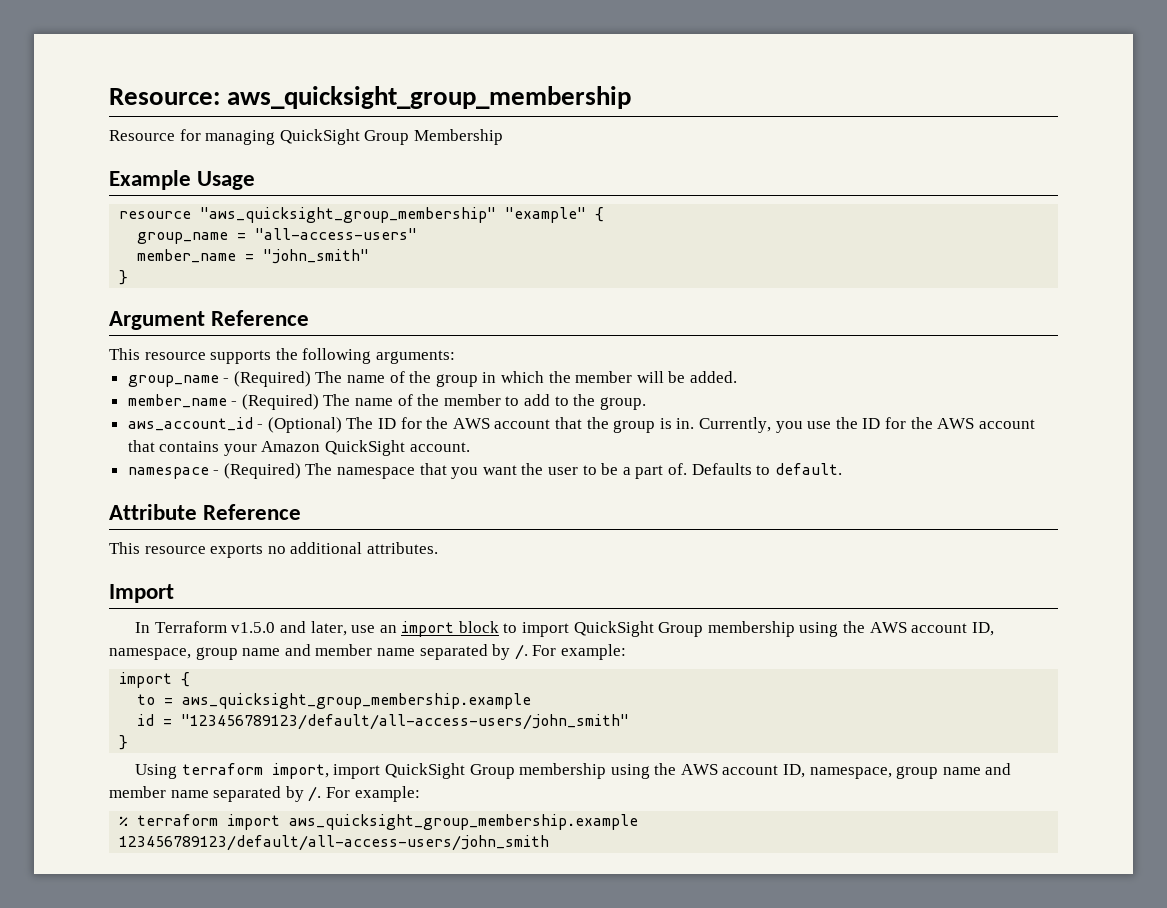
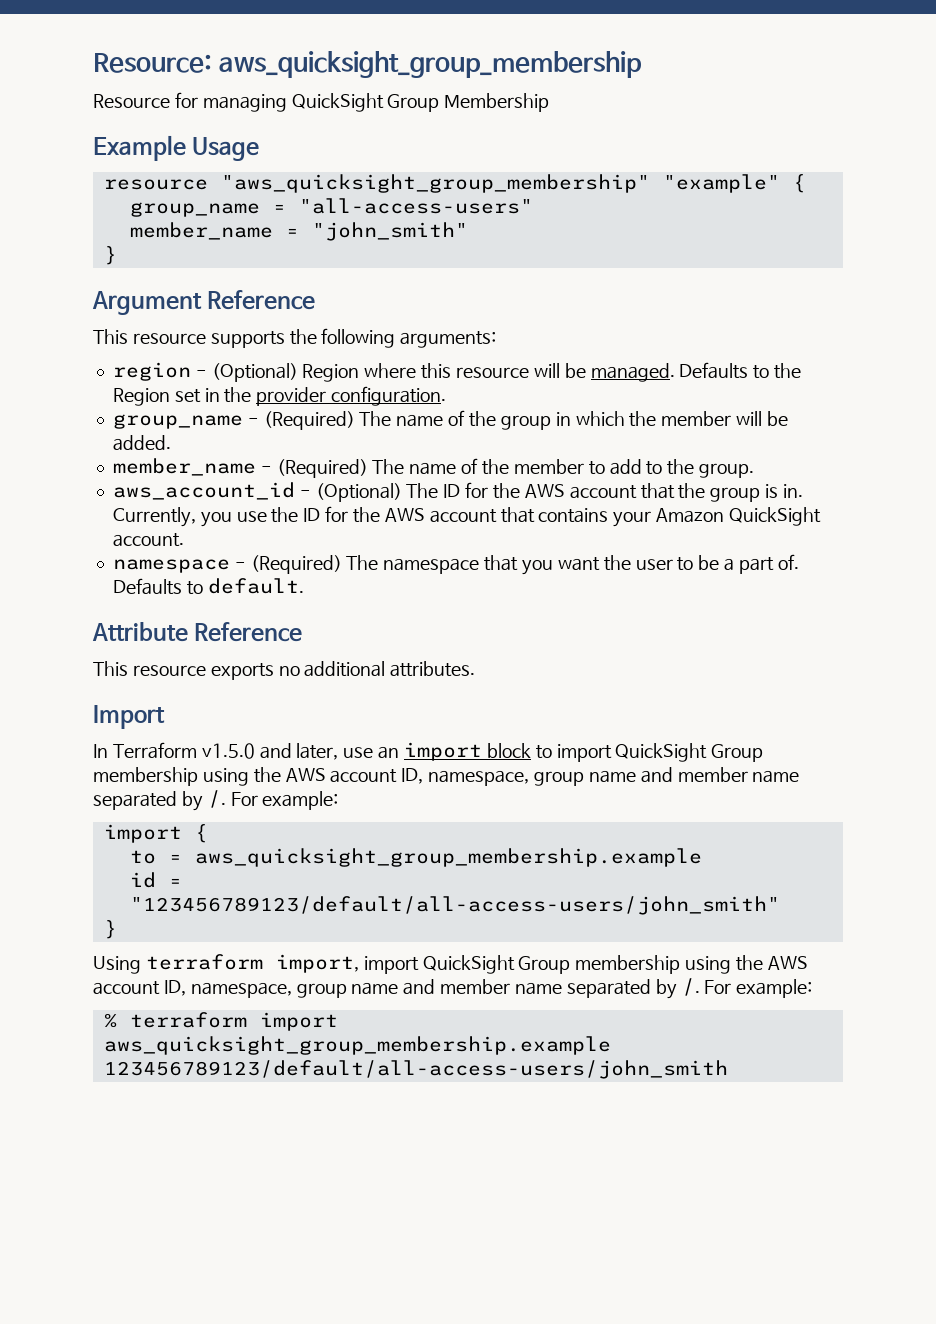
+ region - (Optional) Region where this resource will be managed. Defaults to the Region set in the provider configuration.

